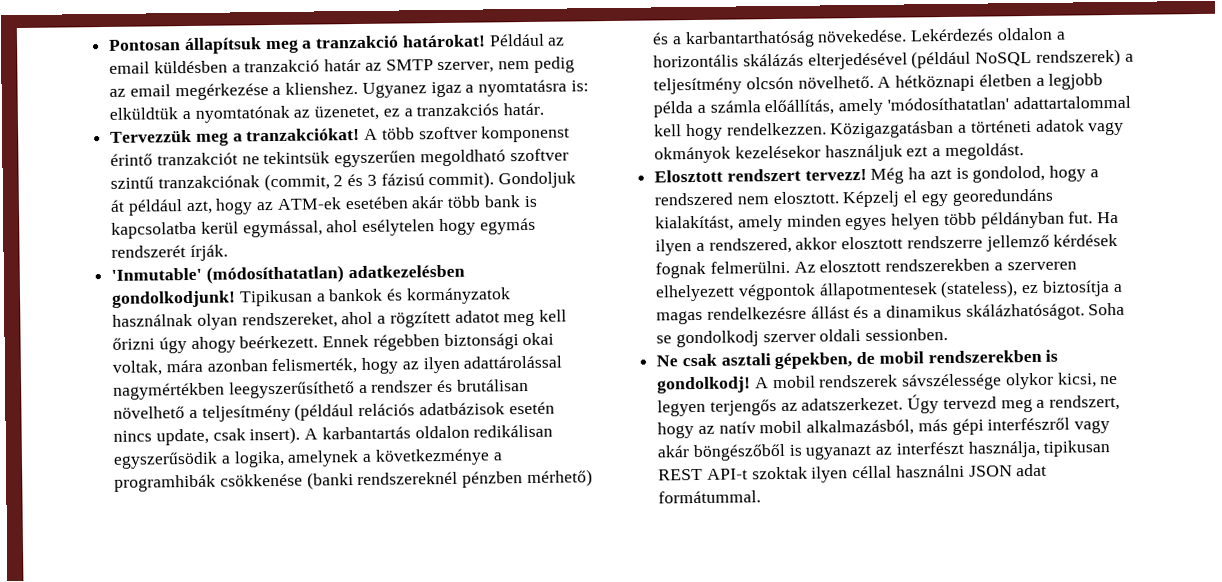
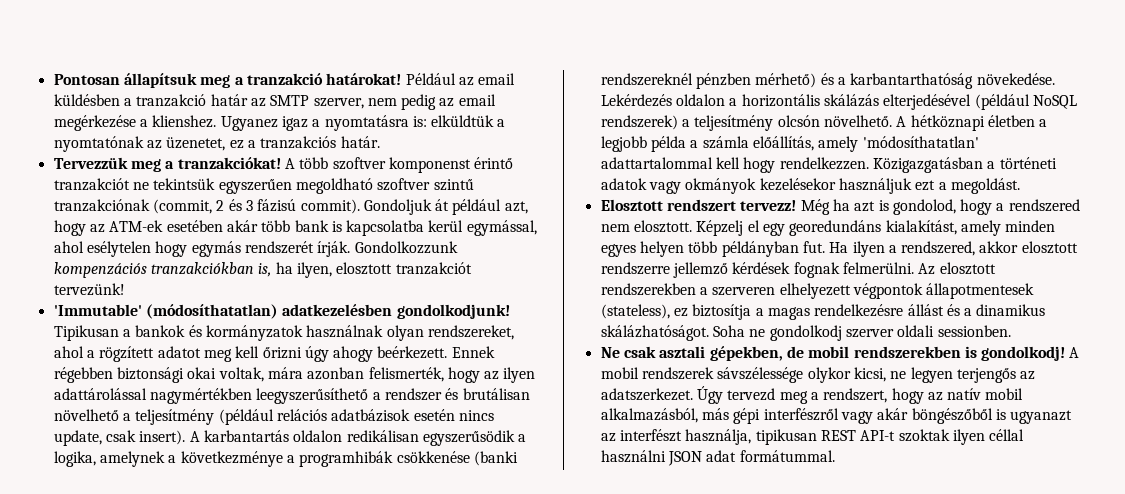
- Gondoljuk át például azt, hogy az ATM-ek esetében akár több bank is kapcsolatba kerül egymással, ahol esélytelen hogy egymás rendszerét írják.
- 'Inmutable' (módosíthatatlan) adatkezelésben gondolkodjunk!
+ Gondoljuk át például azt, hogy az ATM-ek esetében akár több bank is kapcsolatba kerül egymással, ahol esélytelen hogy egymás rendszerét írják. Gondolkozzunk kompenzációs tranzakciókban is, ha ilyen, elosztott tranzakciót tervezünk!
+ 'Immutable' (módosíthatatlan) adatkezelésben gondolkodjunk!
- Soha se gondolkodj szerver oldali sessionben.
+ Soha ne gondolkodj szerver oldali sessionben.

